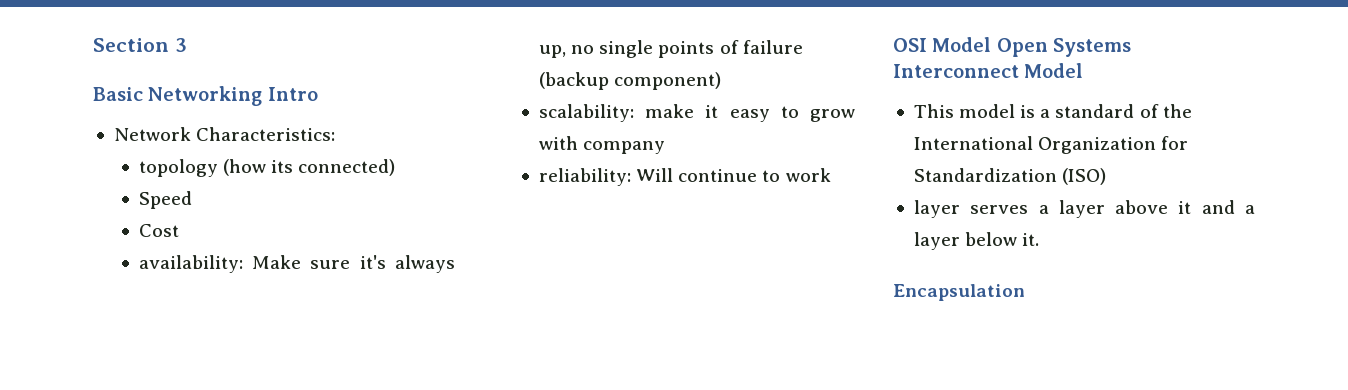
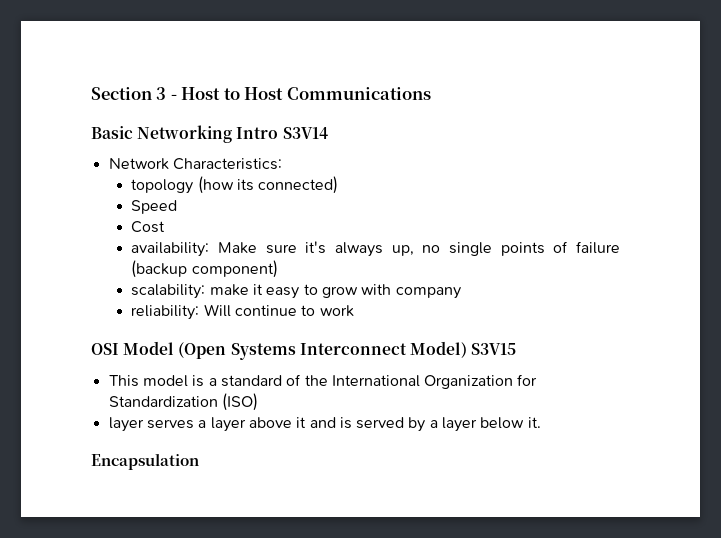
- Section 3
+ Section 3 - Host to Host Communications
- Basic Networking Intro
+ Basic Networking Intro S3V14
- OSI Model Open Systems Interconnect Model
+ OSI Model (Open Systems Interconnect Model) S3V15
- layer serves a layer above it and a layer below it.
+ layer serves a layer above it and is served by a layer below it.

